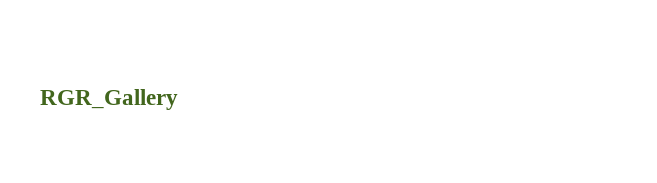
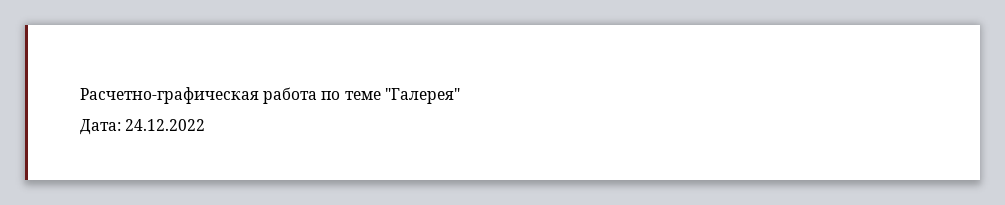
- RGR_Gallery
+ Расчетно-графическая работа по теме "Галерея"
+ Дата: 24.12.2022

